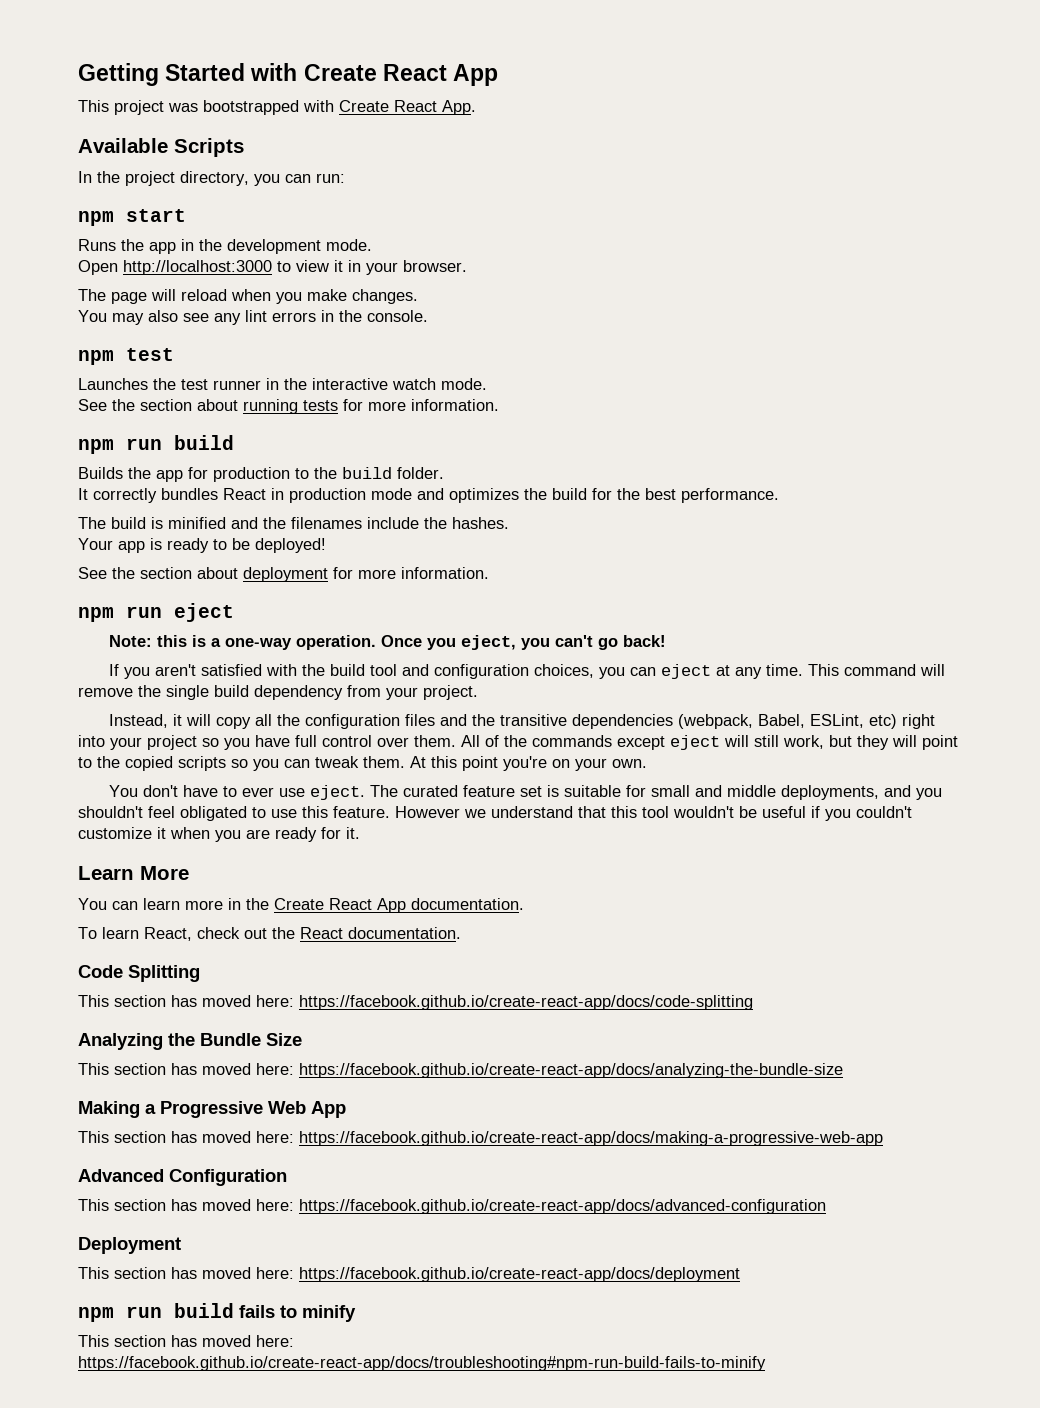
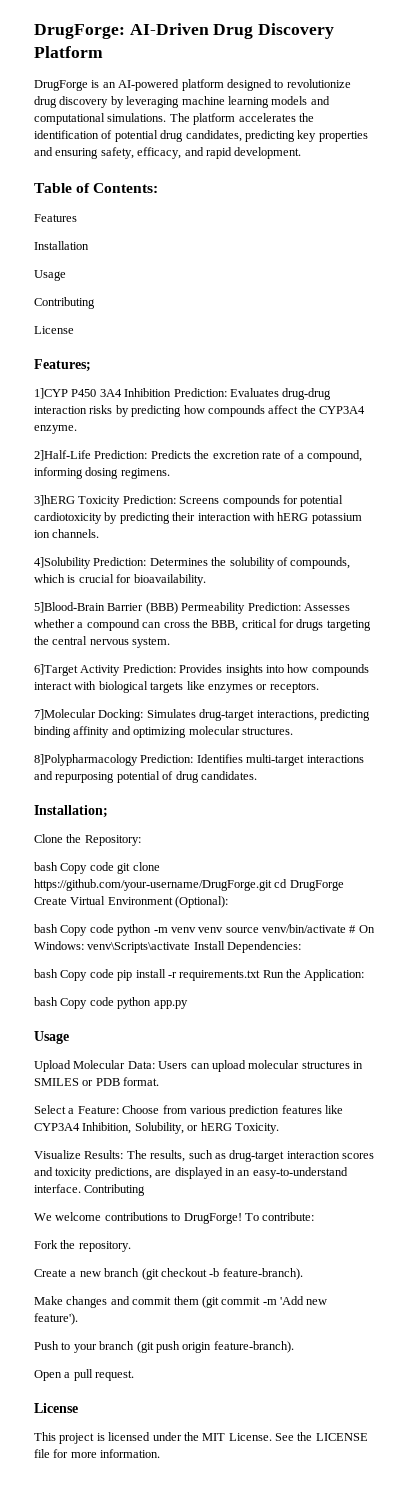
- Getting Started with Create React App
- This project was bootstrapped with Create React App.
- Available Scripts
- In the project directory, you can run:
- npm start
- Runs the app in the development mode.
- Open http://localhost:3000 to view it in your browser.
- The page will reload when you make changes.
- You may also see any lint errors in the console.
- npm test
- Launches the test runner in the interactive watch mode.
- See the section about running tests for more information.
- npm run build
- Builds the app for production to the build folder.
- It correctly bundles React in production mode and optimizes the build for the best performance.
- The build is minified and the filenames include the hashes.
- Your app is ready to be deployed!
- See the section about deployment for more information.
- npm run eject
- Note: this is a one-way operation. Once you eject, you can't go back!
- If you aren't satisfied with the build tool and configuration choices, you can eject at any time. This command will remove the single build dependency from your project.
- Instead, it will copy all the configuration files and the transitive dependencies (webpack, Babel, ESLint, etc) right into your project so you have full control over them. All of the commands except eject will still work, but they will point to the copied scripts so you can tweak them. At this point you're on your own.
- You don't have to ever use eject. The curated feature set is suitable for small and middle deployments, and you shouldn't feel obligated to use this feature. However we understand that this tool wouldn't be useful if you couldn't customize it when you are ready for it.
- Learn More
- You can learn more in the Create React App documentation.
- To learn React, check out the React documentation.
- Code Splitting
- This section has moved here: https://facebook.github.io/create-react-app/docs/code-splitting
- Analyzing the Bundle Size
- This section has moved here: https://facebook.github.io/create-react-app/docs/analyzing-the-bundle-size
- Making a Progressive Web App
- This section has moved here: https://facebook.github.io/create-react-app/docs/making-a-progressive-web-app
- Advanced Configuration
- This section has moved here: https://facebook.github.io/create-react-app/docs/advanced-configuration
- Deployment
- This section has moved here: https://facebook.github.io/create-react-app/docs/deployment
- npm run build fails to minify
- This section has moved here: https://facebook.github.io/create-react-app/docs/troubleshooting#npm-run-build-fails-to-minify
+ DrugForge: AI-Driven Drug Discovery Platform
+ DrugForge is an AI-powered platform designed to revolutionize drug discovery by leveraging machine learning models and computational simulations. The platform accelerates the identification of potential drug candidates, predicting key properties and ensuring safety, efficacy, and rapid development.
+ Table of Contents:
+ Features
+ Installation
+ Usage
+ Contributing
+ License
+ Features;
+ 1]CYP P450 3A4 Inhibition Prediction: Evaluates drug-drug interaction risks by predicting how compounds affect the CYP3A4 enzyme.
+ 2]Half-Life Prediction: Predicts the excretion rate of a compound, informing dosing regimens.
+ 3]hERG Toxicity Prediction: Screens compounds for potential cardiotoxicity by predicting their interaction with hERG potassium ion channels.
+ 4]Solubility Prediction: Determines the solubility of compounds, which is crucial for bioavailability.
+ 5]Blood-Brain Barrier (BBB) Permeability Prediction: Assesses whether a compound can cross the BBB, critical for drugs targeting the central nervous system.
+ 6]Target Activity Prediction: Provides insights into how compounds interact with biological targets like enzymes or receptors.
+ 7]Molecular Docking: Simulates drug-target interactions, predicting binding affinity and optimizing molecular structures.
+ 8]Polypharmacology Prediction: Identifies multi-target interactions and repurposing potential of drug candidates.
+ Installation;
+ Clone the Repository:
+ bash Copy code git clone https://github.com/your-username/DrugForge.git cd DrugForge Create Virtual Environment (Optional):
+ bash Copy code python -m venv venv source venv/bin/activate # On Windows: venv\Scripts\activate Install Dependencies:
+ bash Copy code pip install -r requirements.txt Run the Application:
+ bash Copy code python app.py
+ Usage
+ Upload Molecular Data: Users can upload molecular structures in SMILES or PDB format.
+ Select a Feature: Choose from various prediction features like CYP3A4 Inhibition, Solubility, or hERG Toxicity.
+ Visualize Results: The results, such as drug-target interaction scores and toxicity predictions, are displayed in an easy-to-understand interface. Contributing
+ We welcome contributions to DrugForge! To contribute:
+ Fork the repository.
+ Create a new branch (git checkout -b feature-branch).
+ Make changes and commit them (git commit -m 'Add new feature').
+ Push to your branch (git push origin feature-branch).
+ Open a pull request.
+ License
+ This project is licensed under the MIT License. See the LICENSE file for more information.

